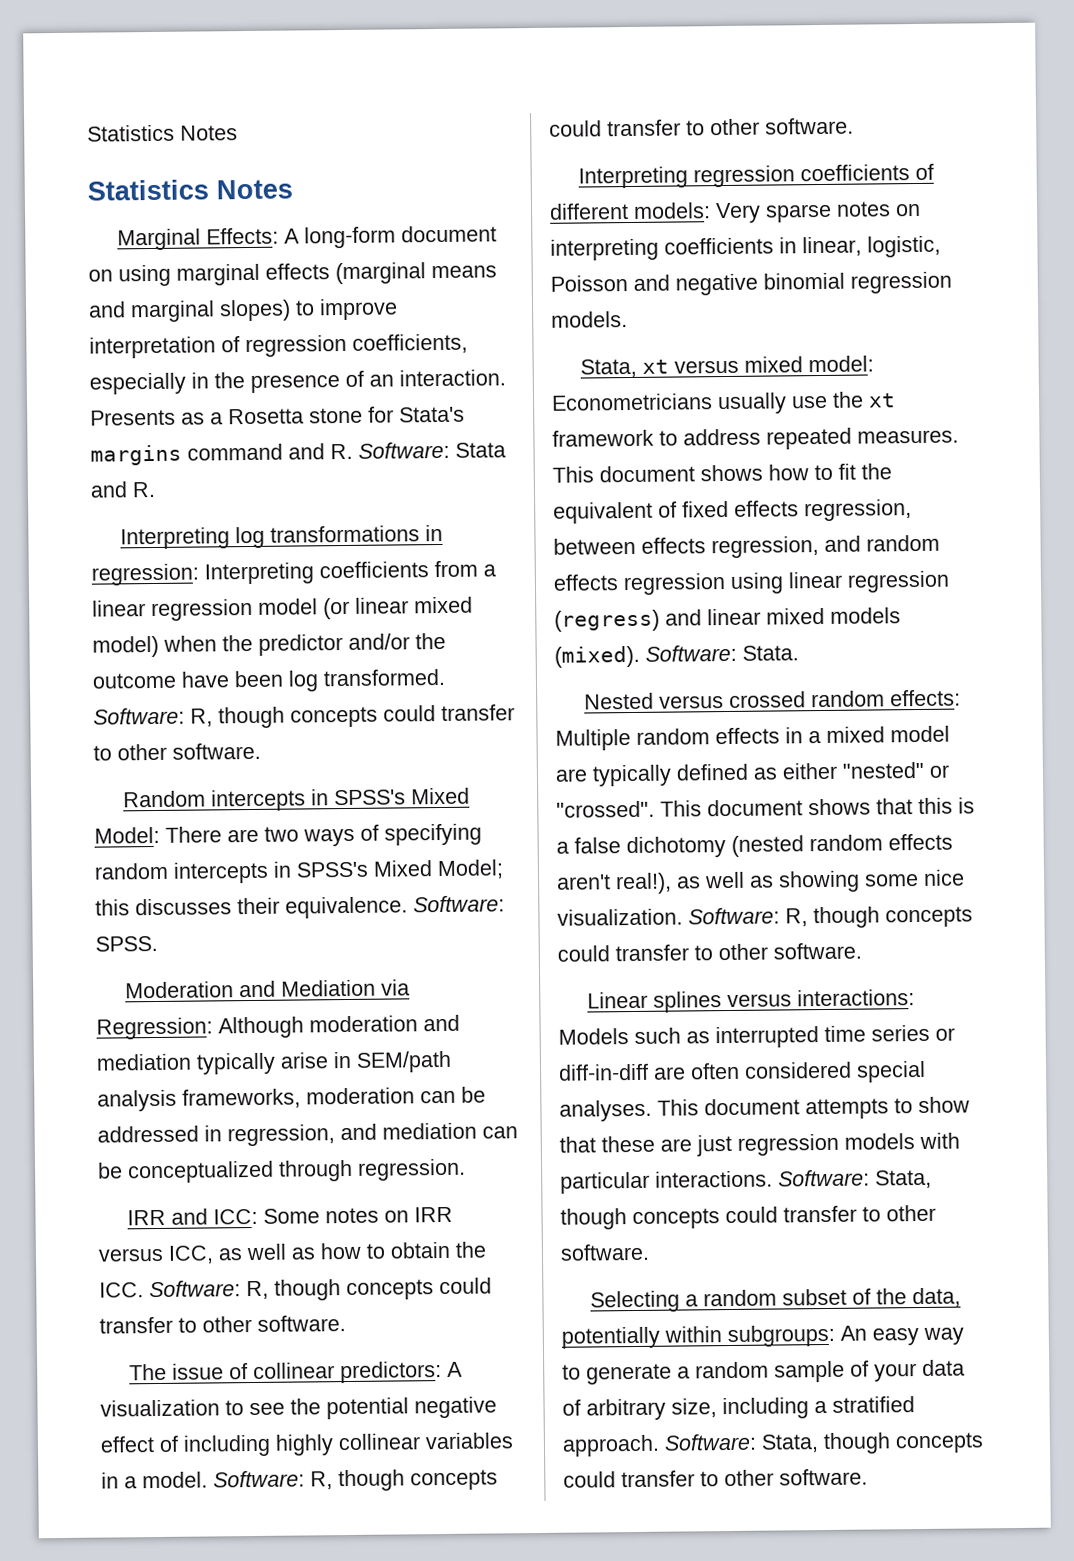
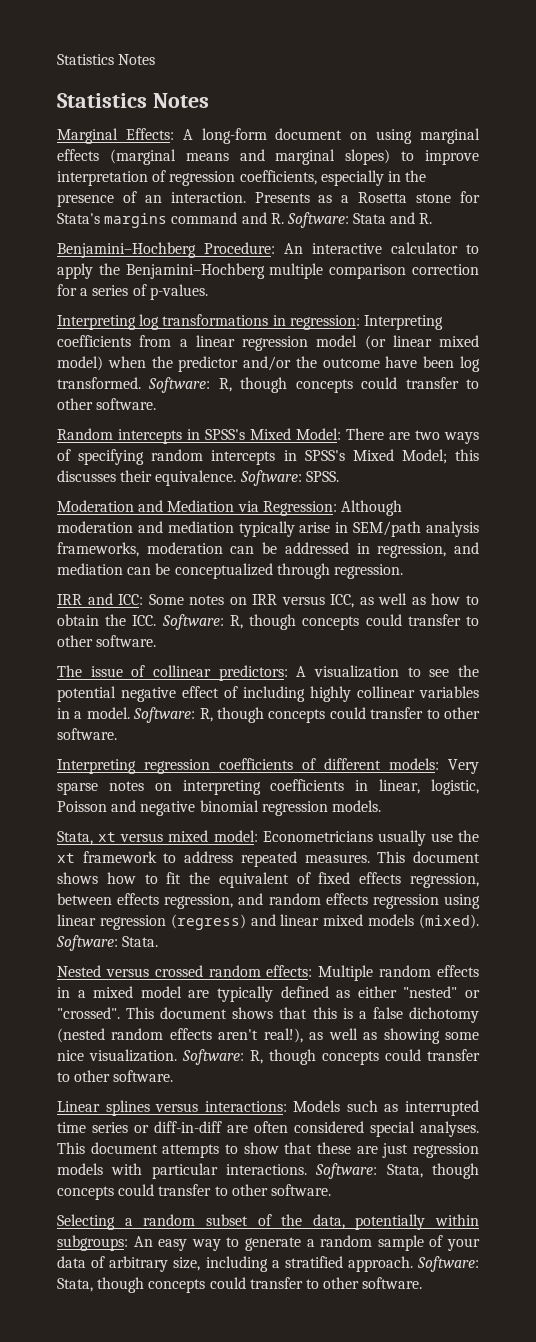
+ Benjamini–Hochberg Procedure: An interactive calculator to apply the Benjamini–Hochberg multiple comparison correction for a series of p-values.

